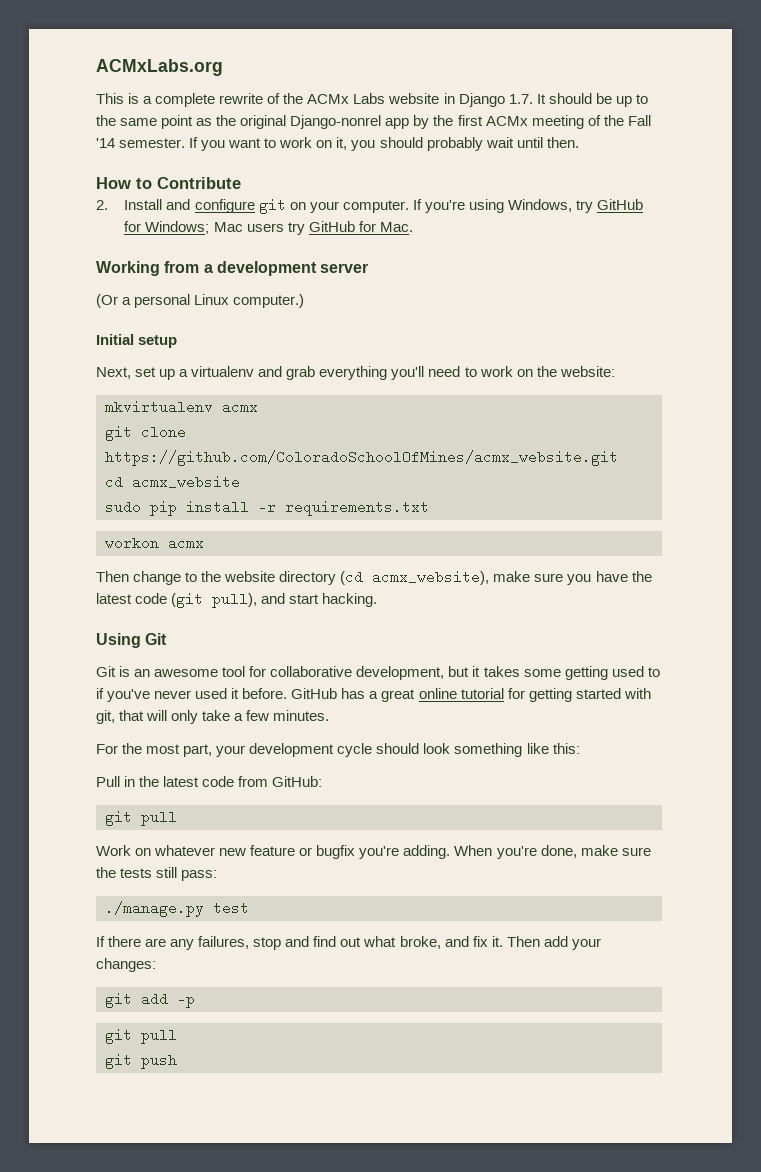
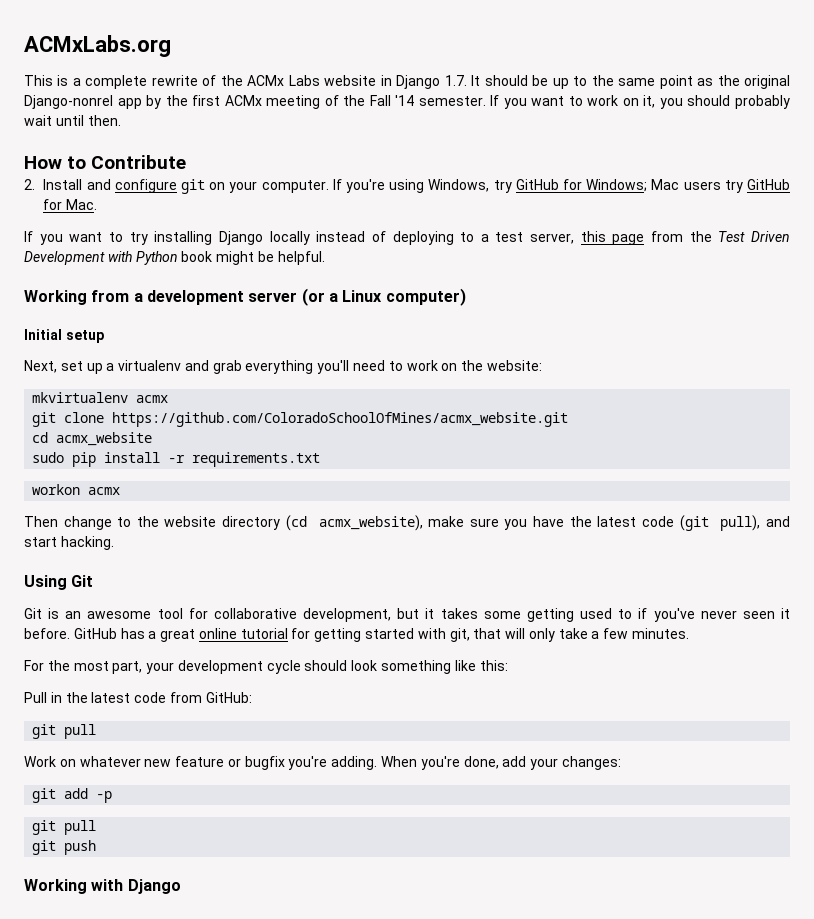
+ If you want to try installing Django locally instead of deploying to a test server, this page from the Test Driven Development with Python book might be helpful.
- Working from a development server
- (Or a personal Linux computer.)
+ Working from a development server (or a Linux computer)
- Git is an awesome tool for collaborative development, but it takes some getting used to if you've never used it before.
+ Git is an awesome tool for collaborative development, but it takes some getting used to if you've never seen it before.
- When you're done, make sure the tests still pass:
- ./manage.py test
- If there are any failures, stop and find out what broke, and fix it. Then add your changes:
+ When you're done, add your changes:
+ Working with Django

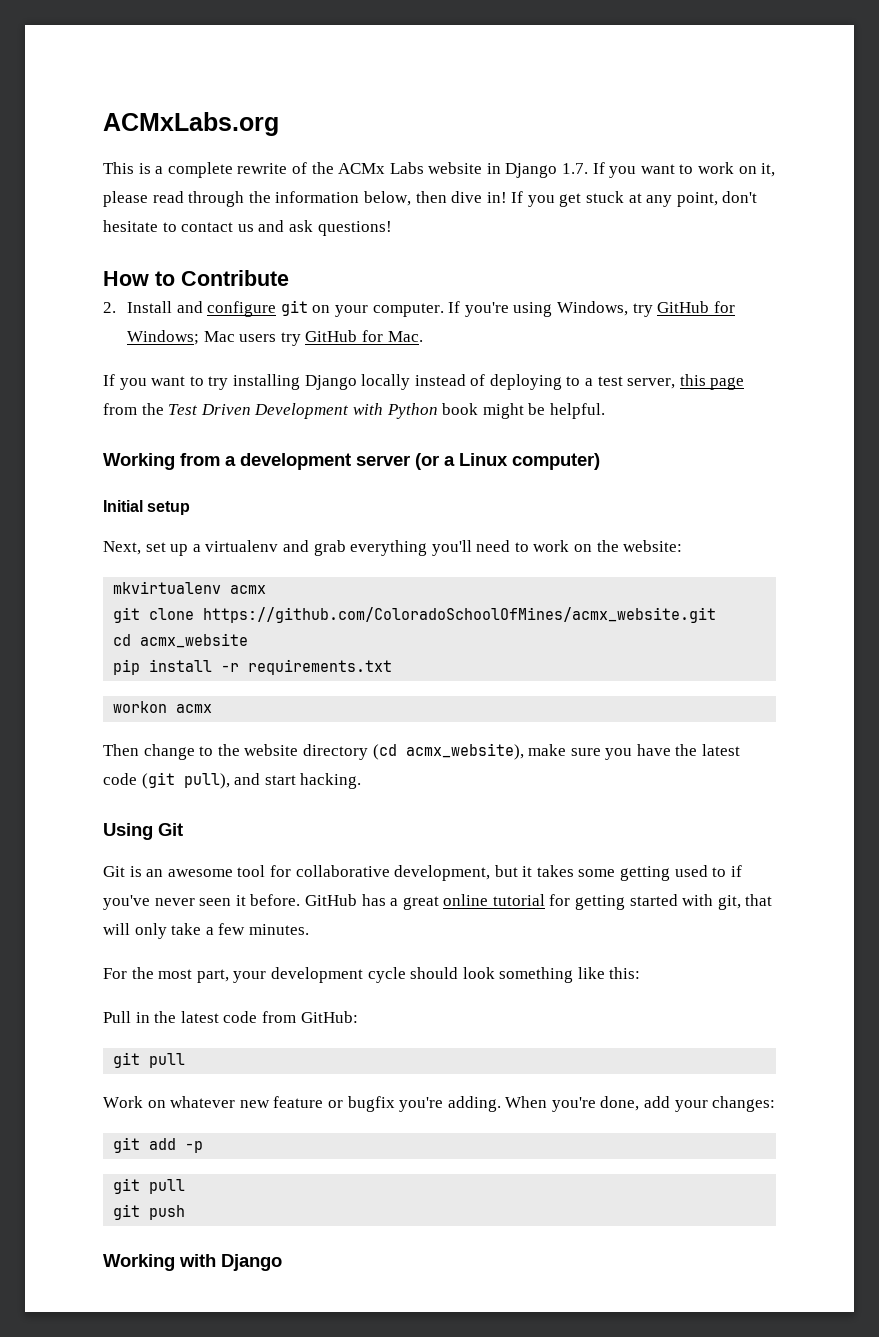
- This is a complete rewrite of the ACMx Labs website in Django 1.7. It should be up to the same point as the original Django-nonrel app by the first ACMx meeting of the Fall '14 semester. If you want to work on it, you should probably wait until then.
+ This is a complete rewrite of the ACMx Labs website in Django 1.7. If you want to work on it, please read through the information below, then dive in! If you get stuck at any point, don't hesitate to contact us and ask questions!
- sudo pip install -r requirements.txt
+ pip install -r requirements.txt

